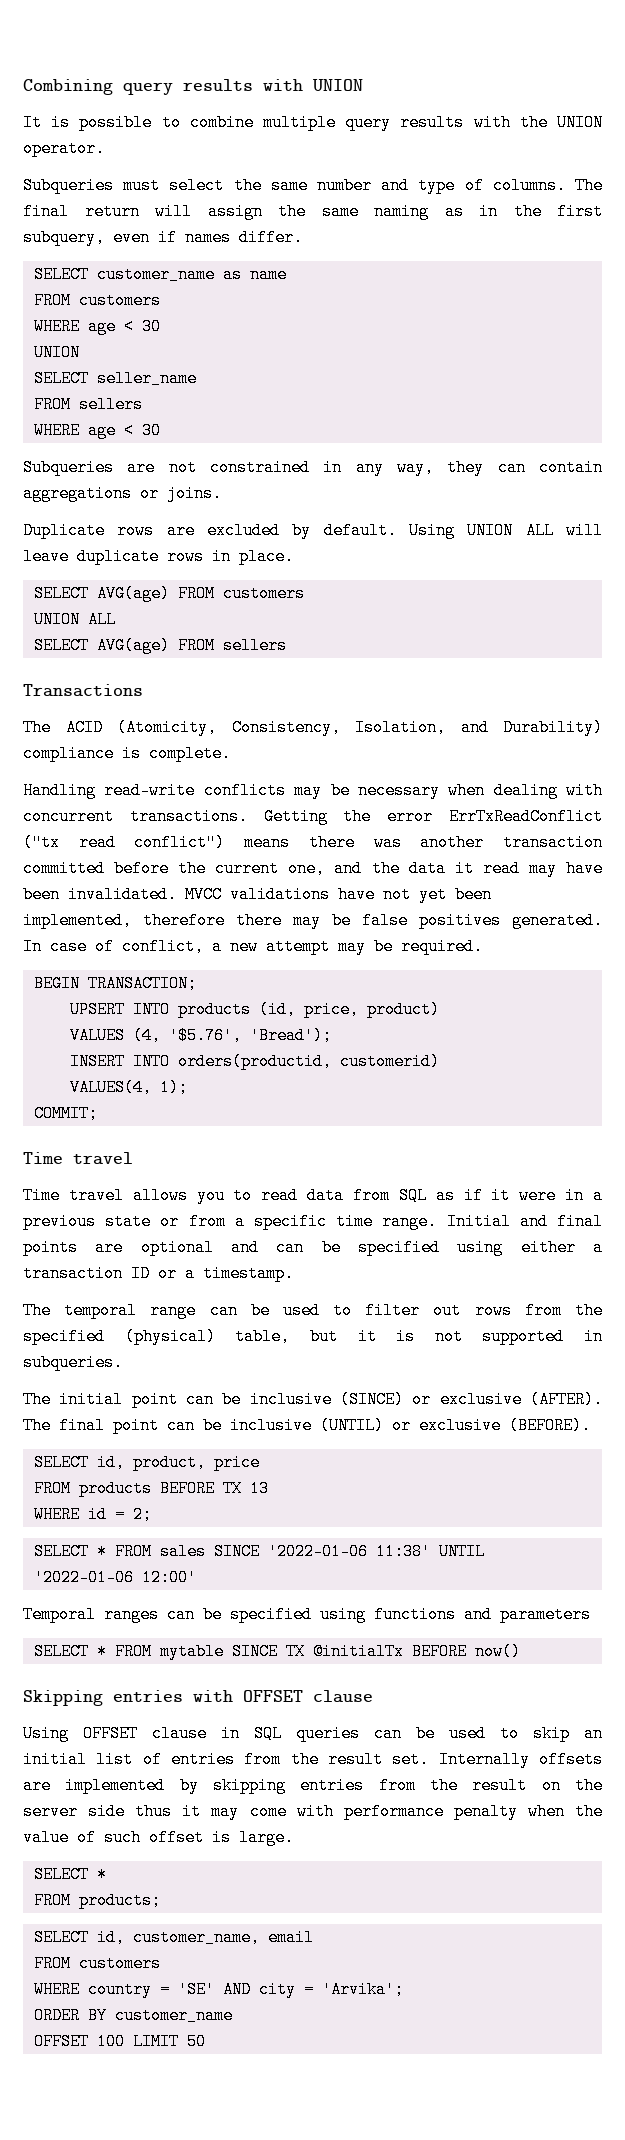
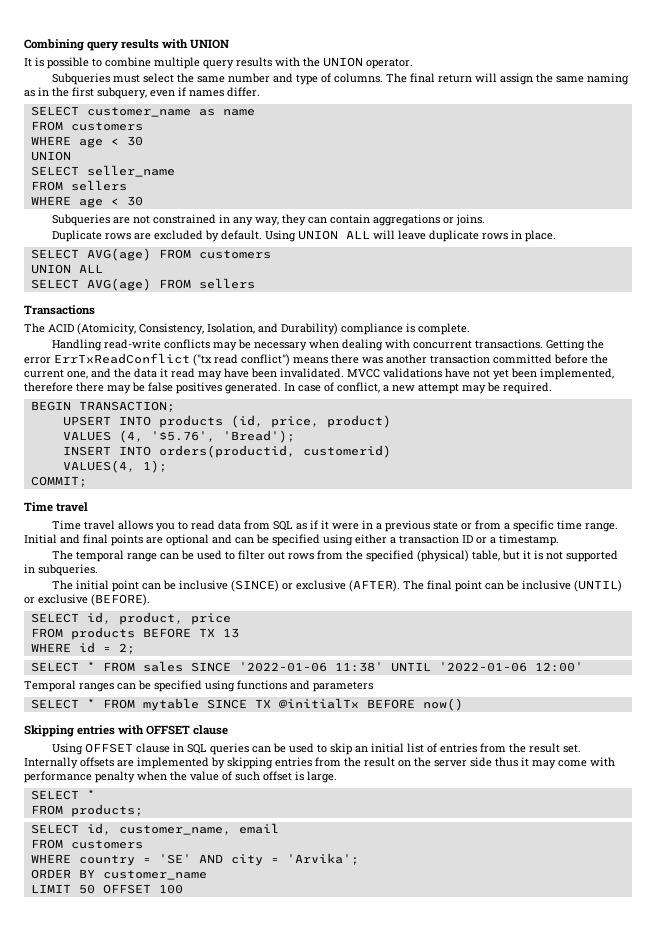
- OFFSET 100 LIMIT 50
+ LIMIT 50 OFFSET 100

